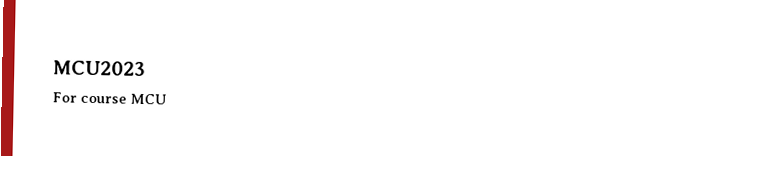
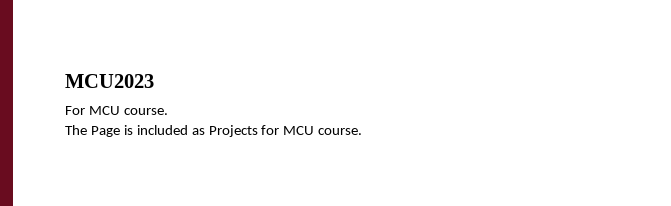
- For course MCU
+ For MCU course.
+ The Page is included as Projects for MCU course.

